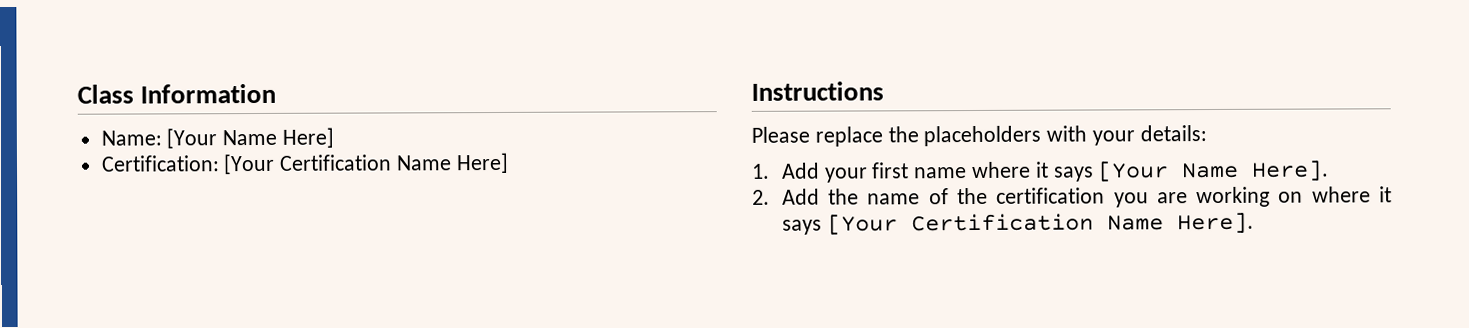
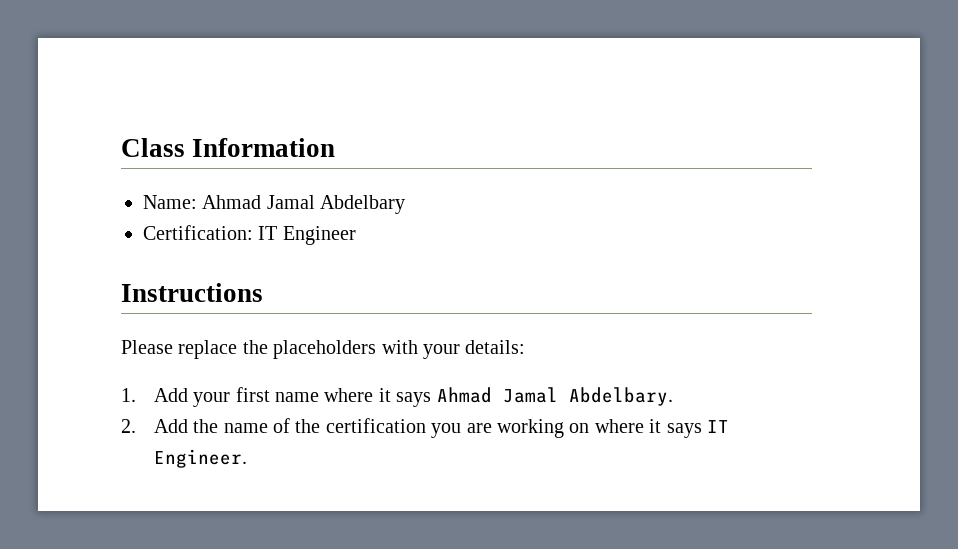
- Name: [Your Name Here]
- Certification: [Your Certification Name Here]
+ Name: Ahmad Jamal Abdelbary
+ Certification: IT Engineer
- 1. Add your first name where it says [Your Name Here].
+ 1. Add your first name where it says Ahmad Jamal Abdelbary.
- 2. Add the name of the certification you are working on where it says [Your Certification Name Here].
+ 2. Add the name of the certification you are working on where it says IT Engineer.

